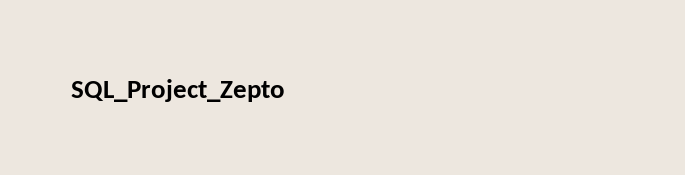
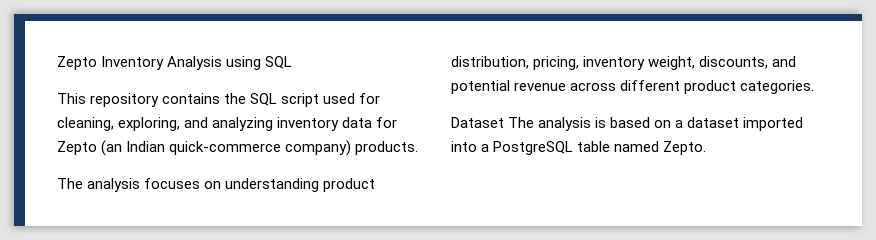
- SQL_Project_Zepto
+ Zepto Inventory Analysis using SQL
+ This repository contains the SQL script used for cleaning, exploring, and analyzing inventory data for Zepto (an Indian quick-commerce company) products.
+ The analysis focuses on understanding product distribution, pricing, inventory weight, discounts, and potential revenue across different product categories.
+ Dataset The analysis is based on a dataset imported into a PostgreSQL table named Zepto.

